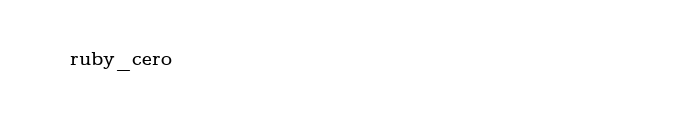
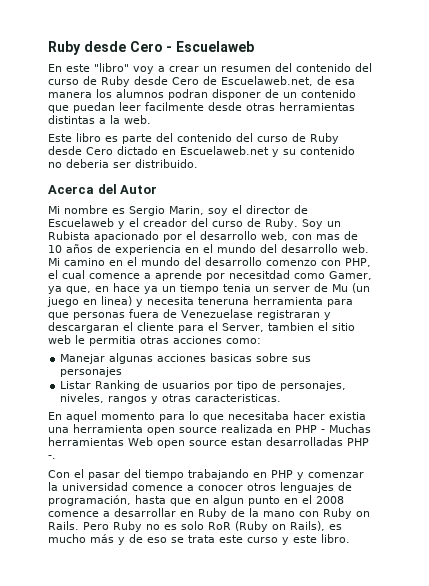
- ruby_cero
+ Ruby desde Cero - Escuelaweb
+ En este "libro" voy a crear un resumen del contenido del curso de Ruby desde Cero de Escuelaweb.net, de esa manera los alumnos podran disponer de un contenido que puedan leer facilmente desde otras herramientas distintas a la web.
+ Este libro es parte del contenido del curso de Ruby desde Cero dictado en Escuelaweb.net y su contenido no deberia ser distribuido.
+ Acerca del Autor
+ Mi nombre es Sergio Marin, soy el director de Escuelaweb y el creador del curso de Ruby. Soy un Rubista apacionado por el desarrollo web, con mas de 10 años de experiencia en el mundo del desarrollo web. Mi camino en el mundo del desarrollo comenzo con PHP, el cual comence a aprende por necesitdad como Gamer, ya que, en hace ya un tiempo tenia un server de Mu (un juego en linea) y necesita teneruna herramienta para que personas fuera de Venezuelase registraran y descargaran el cliente para el Server, tambien el sitio web le permitia otras acciones como:
+ Manejar algunas acciones basicas sobre sus personajes
+ Listar Ranking de usuarios por tipo de personajes, niveles, rangos y otras caracteristicas.
+ En aquel momento para lo que necesitaba hacer existia una herramienta open source realizada en PHP - Muchas herramientas Web open source estan desarrolladas PHP -.
+ Con el pasar del tiempo trabajando en PHP y comenzar la universidad comence a conocer otros lenguajes de programación, hasta que en algun punto en el 2008 comence a desarrollar en Ruby de la mano con Ruby on Rails. Pero Ruby no es solo RoR (Ruby on Rails), es mucho más y de eso se trata este curso y este libro.

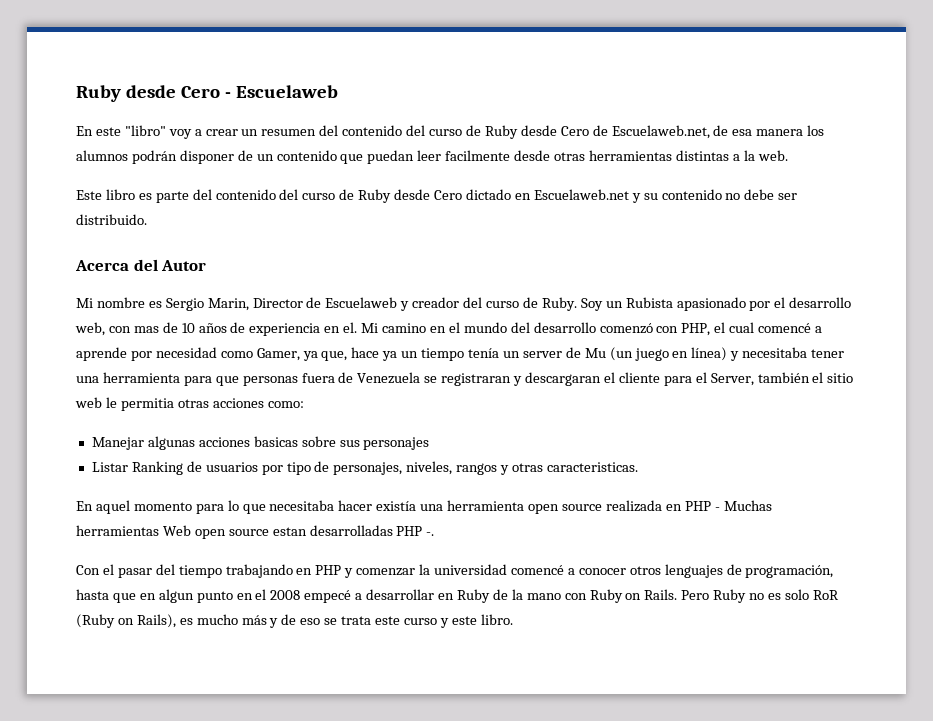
- En este "libro" voy a crear un resumen del contenido del curso de Ruby desde Cero de Escuelaweb.net, de esa manera los alumnos podran disponer de un contenido que puedan leer facilmente desde otras herramientas distintas a la web.
+ En este "libro" voy a crear un resumen del contenido del curso de Ruby desde Cero de Escuelaweb.net, de esa manera los alumnos podrán disponer de un contenido que puedan leer facilmente desde otras herramientas distintas a la web.
- Este libro es parte del contenido del curso de Ruby desde Cero dictado en Escuelaweb.net y su contenido no deberia ser distribuido.
+ Este libro es parte del contenido del curso de Ruby desde Cero dictado en Escuelaweb.net y su contenido no debe ser distribuido.
- Mi nombre es Sergio Marin, soy el director de Escuelaweb y el creador del curso de Ruby.
+ Mi nombre es Sergio Marin, Director de Escuelaweb y creador del curso de Ruby.
- Soy un Rubista apacionado por el desarrollo web, con mas de 10 años de experiencia en el mundo del desarrollo web.
+ Soy un Rubista apasionado por el desarrollo web, con mas de 10 años de experiencia en el.
- Mi camino en el mundo del desarrollo comenzo con PHP, el cual comence a aprende por necesitdad como Gamer, ya que, en hace ya un tiempo tenia un server de Mu (un juego en linea) y necesita teneruna herramienta para que personas fuera de Venezuelase registraran y descargaran el cliente para el Server, tambien el sitio web le permitia otras acciones como:
+ Mi camino en el mundo del desarrollo comenzó con PHP, el cual comencé a aprende por necesidad como Gamer, ya que, hace ya un tiempo tenía un server de Mu (un juego en línea) y necesitaba tener una herramienta para que personas fuera de Venezuela se registraran y descargaran el cliente para el Server, también el sitio web le permitia otras acciones como:
- En aquel momento para lo que necesitaba hacer existia una herramienta open source realizada en PHP - Muchas herramientas Web open source estan desarrolladas PHP -.
+ En aquel momento para lo que necesitaba hacer existía una herramienta open source realizada en PHP - Muchas herramientas Web open source estan desarrolladas PHP -.
- Con el pasar del tiempo trabajando en PHP y comenzar la universidad comence a conocer otros lenguajes de programación, hasta que en algun punto en el 2008 comence a desarrollar en Ruby de la mano con Ruby on Rails.
+ Con el pasar del tiempo trabajando en PHP y comenzar la universidad comencé a conocer otros lenguajes de programación, hasta que en algun punto en el 2008 empecé a desarrollar en Ruby de la mano con Ruby on Rails.

